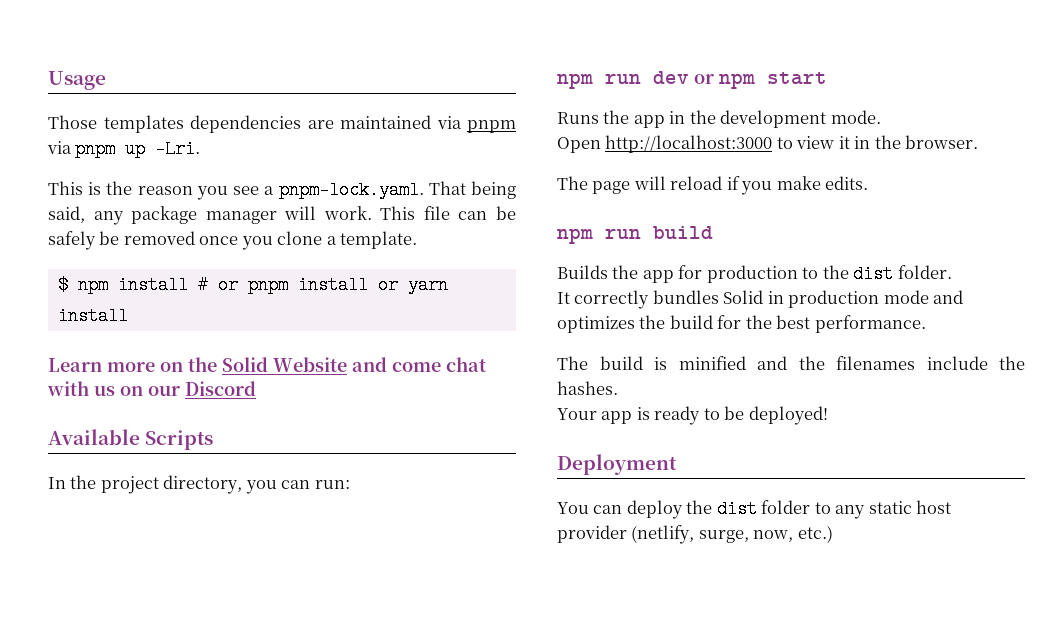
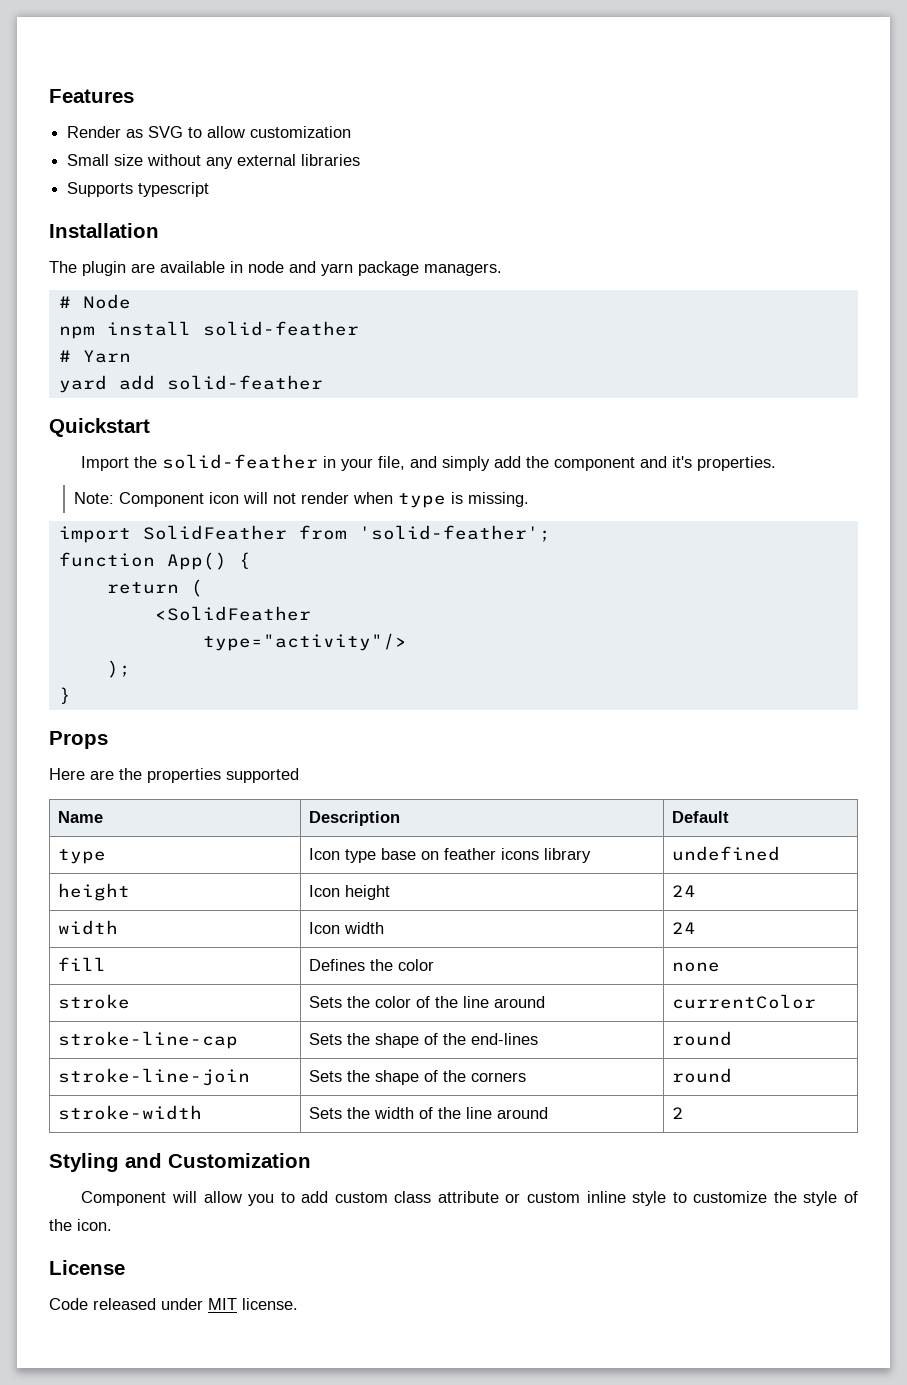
- Usage
- Those templates dependencies are maintained via pnpm via pnpm up -Lri.
- This is the reason you see a pnpm-lock.yaml. That being said, any package manager will work. This file can be safely be removed once you clone a template.
- $ npm install # or pnpm install or yarn install
- Learn more on the Solid Website and come chat with us on our Discord
- Available Scripts
- In the project directory, you can run:
- npm run dev or npm start
- Runs the app in the development mode.
- Open http://localhost:3000 to view it in the browser.
- The page will reload if you make edits.
- npm run build
- Builds the app for production to the dist folder.
- It correctly bundles Solid in production mode and optimizes the build for the best performance.
- The build is minified and the filenames include the hashes.
- Your app is ready to be deployed!
- Deployment
- You can deploy the dist folder to any static host provider (netlify, surge, now, etc.)
+ Features
+ Render as SVG to allow customization
+ Small size without any external libraries
+ Supports typescript
+ Installation
+ The plugin are available in node and yarn package managers.
+ # Node
+ npm install solid-feather
+ # Yarn
+ yard add solid-feather
+ Quickstart
+ Import the solid-feather in your file, and simply add the component and it's properties.
+ Note: Component icon will not render when type is missing.
+ import SolidFeather from 'solid-feather';
+ function App() {
+ return (
+ <SolidFeather
+ type="activity"/>
+ );
+ }
+ Props
+ Here are the properties supported
+ Name | Description | Default
+ type | Icon type base on feather icons library | undefined
+ height | Icon height | 24
+ width | Icon width | 24
+ fill | Defines the color | none
+ stroke | Sets the color of the line around | currentColor
+ stroke-line-cap | Sets the shape of the end-lines | round
+ stroke-line-join | Sets the shape of the corners | round
+ stroke-width | Sets the width of the line around | 2
+ Styling and Customization
+ Component will allow you to add custom class attribute or custom inline style to customize the style of the icon.
+ License
+ Code released under MIT license.

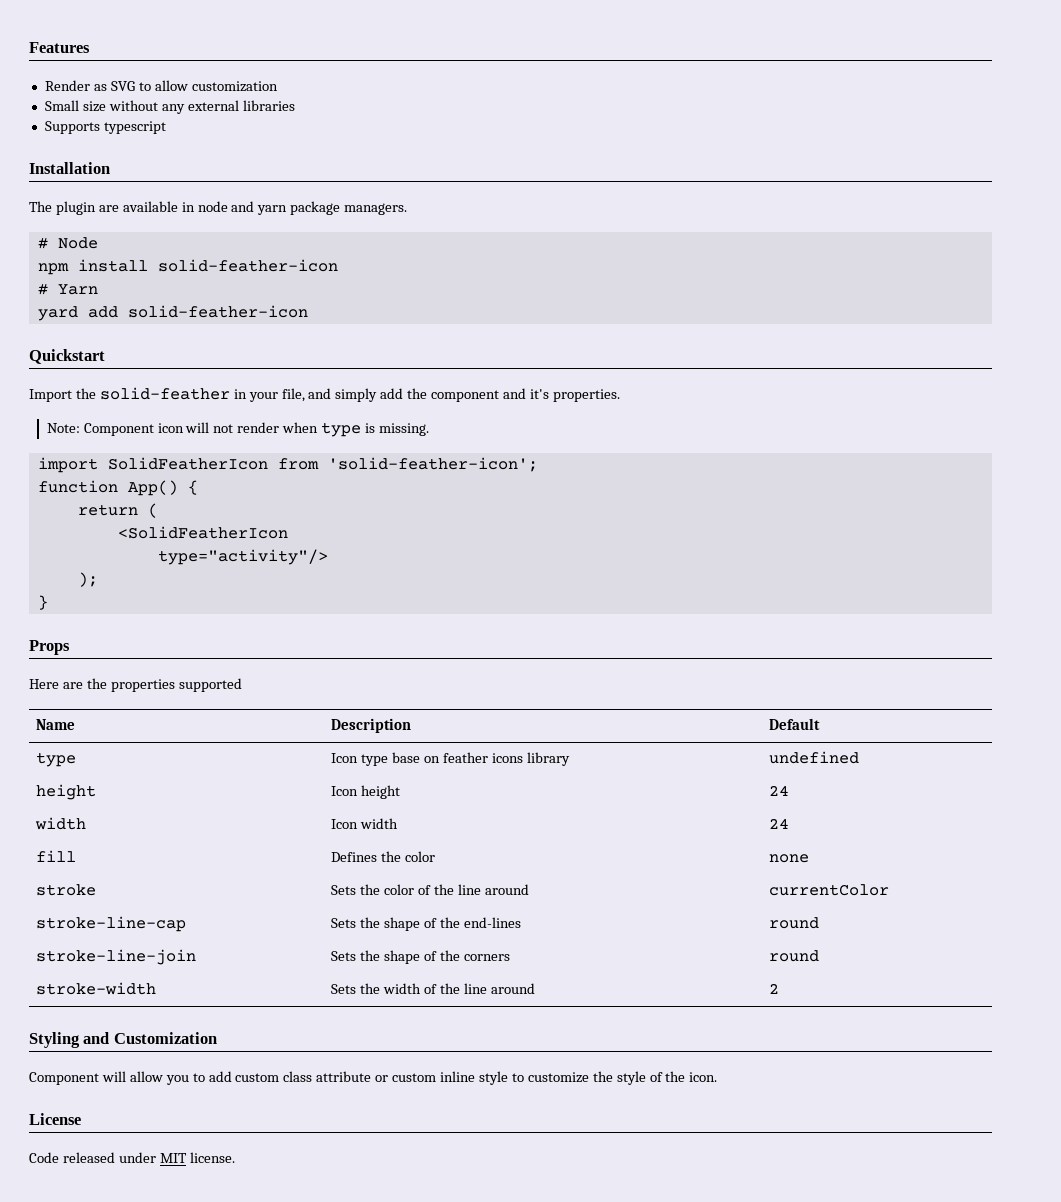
- npm install solid-feather
+ npm install solid-feather-icon
- yard add solid-feather
+ yard add solid-feather-icon
- import SolidFeather from 'solid-feather';
+ import SolidFeatherIcon from 'solid-feather-icon';
- <SolidFeather
+ <SolidFeatherIcon

